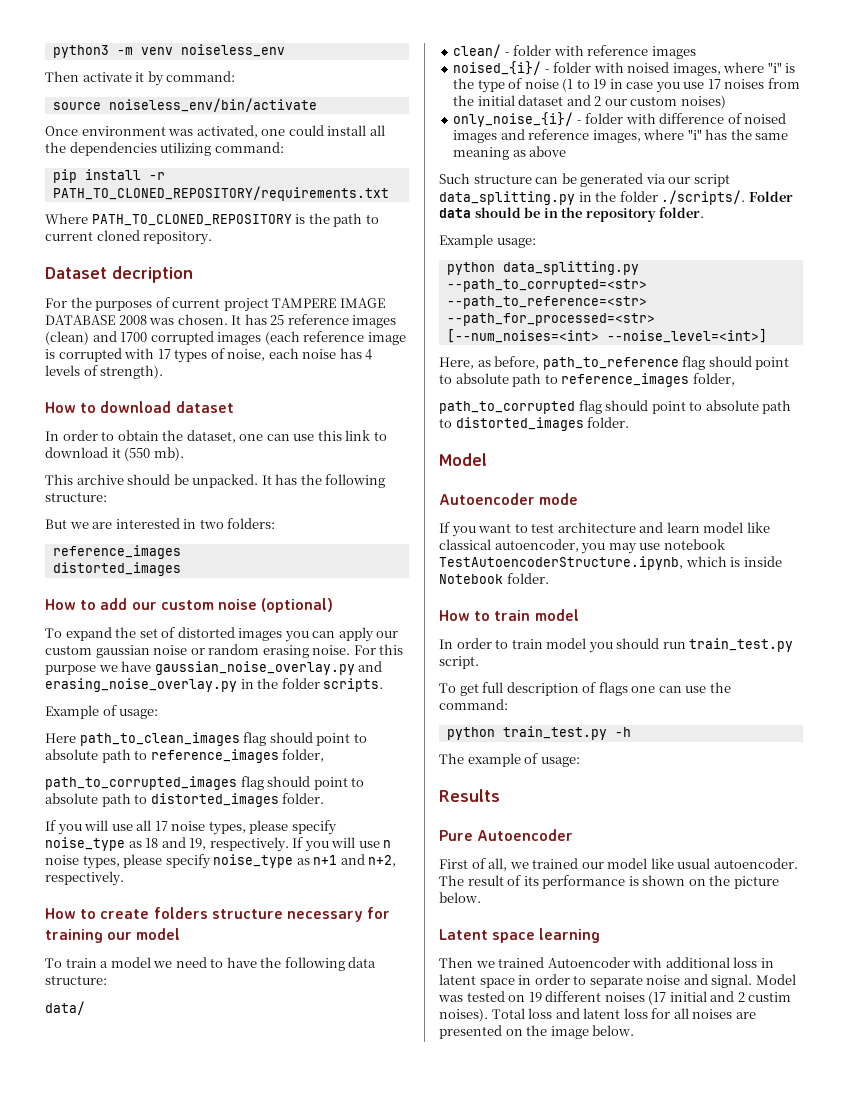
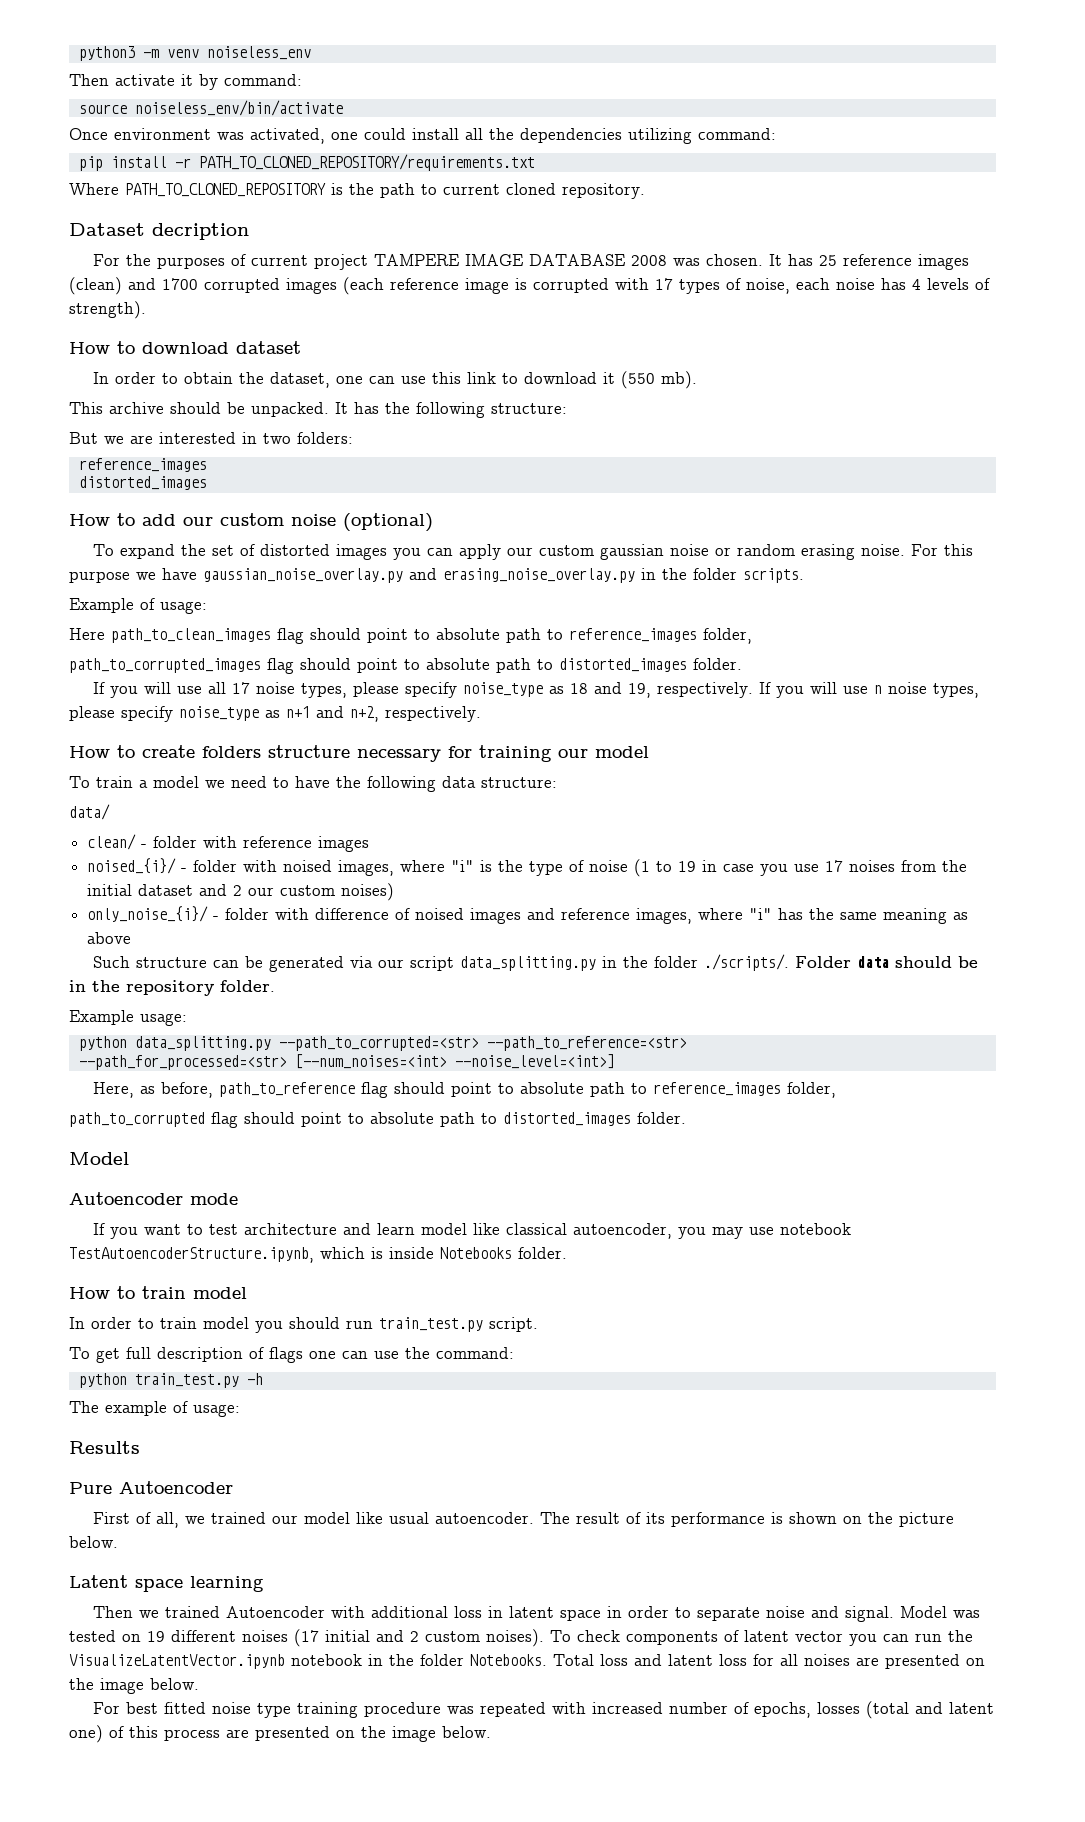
- If you want to test architecture and learn model like classical autoencoder, you may use notebook TestAutoencoderStructure.ipynb, which is inside Notebook folder.
+ If you want to test architecture and learn model like classical autoencoder, you may use notebook TestAutoencoderStructure.ipynb, which is inside Notebooks folder.
- Model was tested on 19 different noises (17 initial and 2 custim noises).
+ Model was tested on 19 different noises (17 initial and 2 custom noises). To check components of latent vector you can run the VisualizeLatentVector.ipynb notebook in the folder Notebooks.
+ For best fitted noise type training procedure was repeated with increased number of epochs, losses (total and latent one) of this process are presented on the image below.

